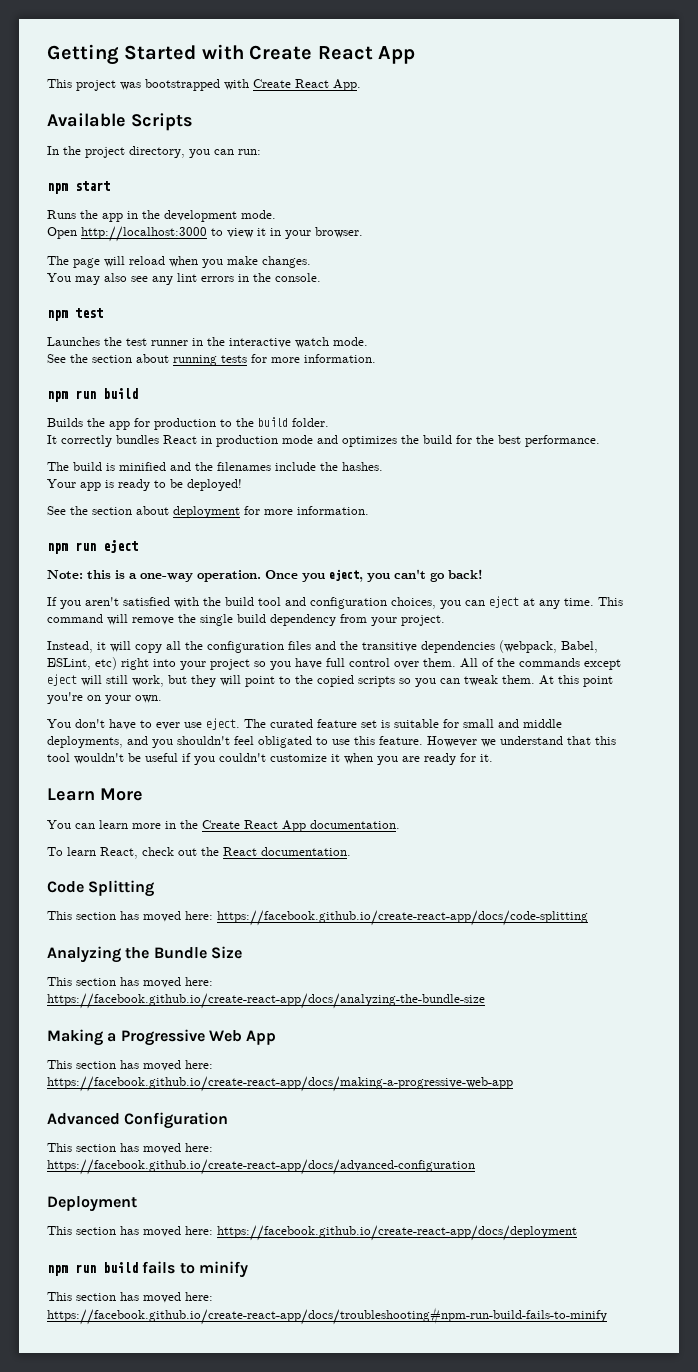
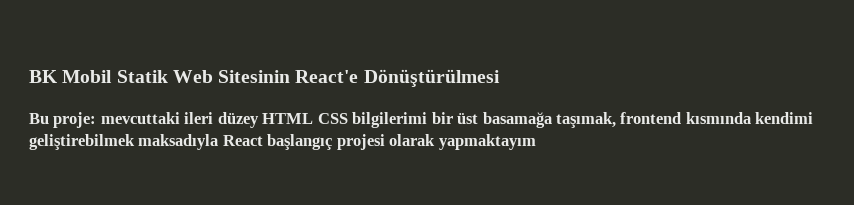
- Getting Started with Create React App
- This project was bootstrapped with Create React App.
- Available Scripts
- In the project directory, you can run:
- npm start
- Runs the app in the development mode.
- Open http://localhost:3000 to view it in your browser.
- The page will reload when you make changes.
- You may also see any lint errors in the console.
- npm test
- Launches the test runner in the interactive watch mode.
- See the section about running tests for more information.
- npm run build
- Builds the app for production to the build folder.
- It correctly bundles React in production mode and optimizes the build for the best performance.
- The build is minified and the filenames include the hashes.
- Your app is ready to be deployed!
- See the section about deployment for more information.
- npm run eject
- Note: this is a one-way operation. Once you eject, you can't go back!
- If you aren't satisfied with the build tool and configuration choices, you can eject at any time. This command will remove the single build dependency from your project.
- Instead, it will copy all the configuration files and the transitive dependencies (webpack, Babel, ESLint, etc) right into your project so you have full control over them. All of the commands except eject will still work, but they will point to the copied scripts so you can tweak them. At this point you're on your own.
- You don't have to ever use eject. The curated feature set is suitable for small and middle deployments, and you shouldn't feel obligated to use this feature. However we understand that this tool wouldn't be useful if you couldn't customize it when you are ready for it.
- Learn More
- You can learn more in the Create React App documentation.
- To learn React, check out the React documentation.
- Code Splitting
- This section has moved here: https://facebook.github.io/create-react-app/docs/code-splitting
- Analyzing the Bundle Size
- This section has moved here: https://facebook.github.io/create-react-app/docs/analyzing-the-bundle-size
- Making a Progressive Web App
- This section has moved here: https://facebook.github.io/create-react-app/docs/making-a-progressive-web-app
- Advanced Configuration
- This section has moved here: https://facebook.github.io/create-react-app/docs/advanced-configuration
- Deployment
- This section has moved here: https://facebook.github.io/create-react-app/docs/deployment
- npm run build fails to minify
- This section has moved here: https://facebook.github.io/create-react-app/docs/troubleshooting#npm-run-build-fails-to-minify
+ BK Mobil Statik Web Sitesinin React'e Dönüştürülmesi
+ Bu proje: mevcuttaki ileri düzey HTML CSS bilgilerimi bir üst basamağa taşımak, frontend kısmında kendimi geliştirebilmek maksadıyla React başlangıç projesi olarak yapmaktayım

